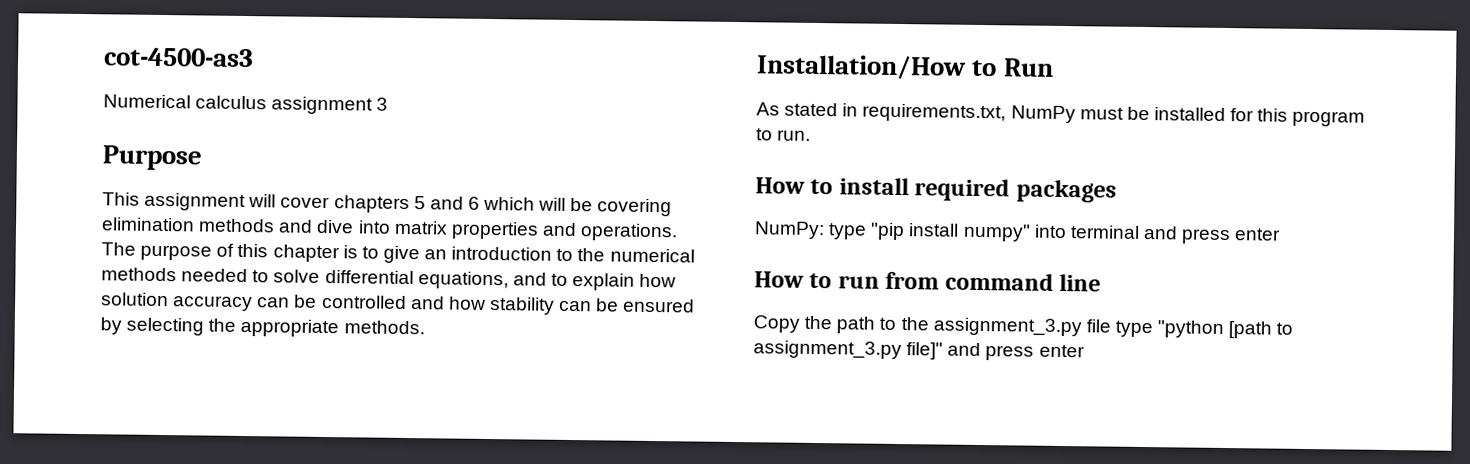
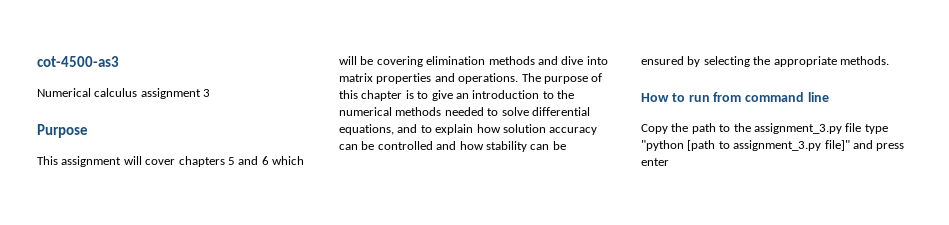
- Installation/How to Run
- As stated in requirements.txt, NumPy must be installed for this program to run.
- How to install required packages
- NumPy: type "pip install numpy" into terminal and press enter

